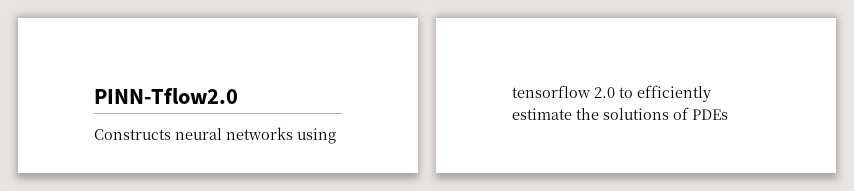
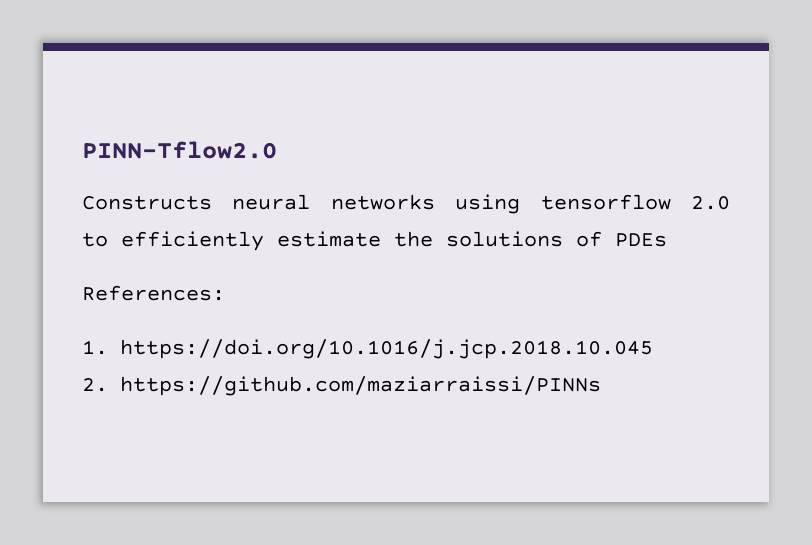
+ References:
+ 1. https://doi.org/10.1016/j.jcp.2018.10.045
+ 2. https://github.com/maziarraissi/PINNs

